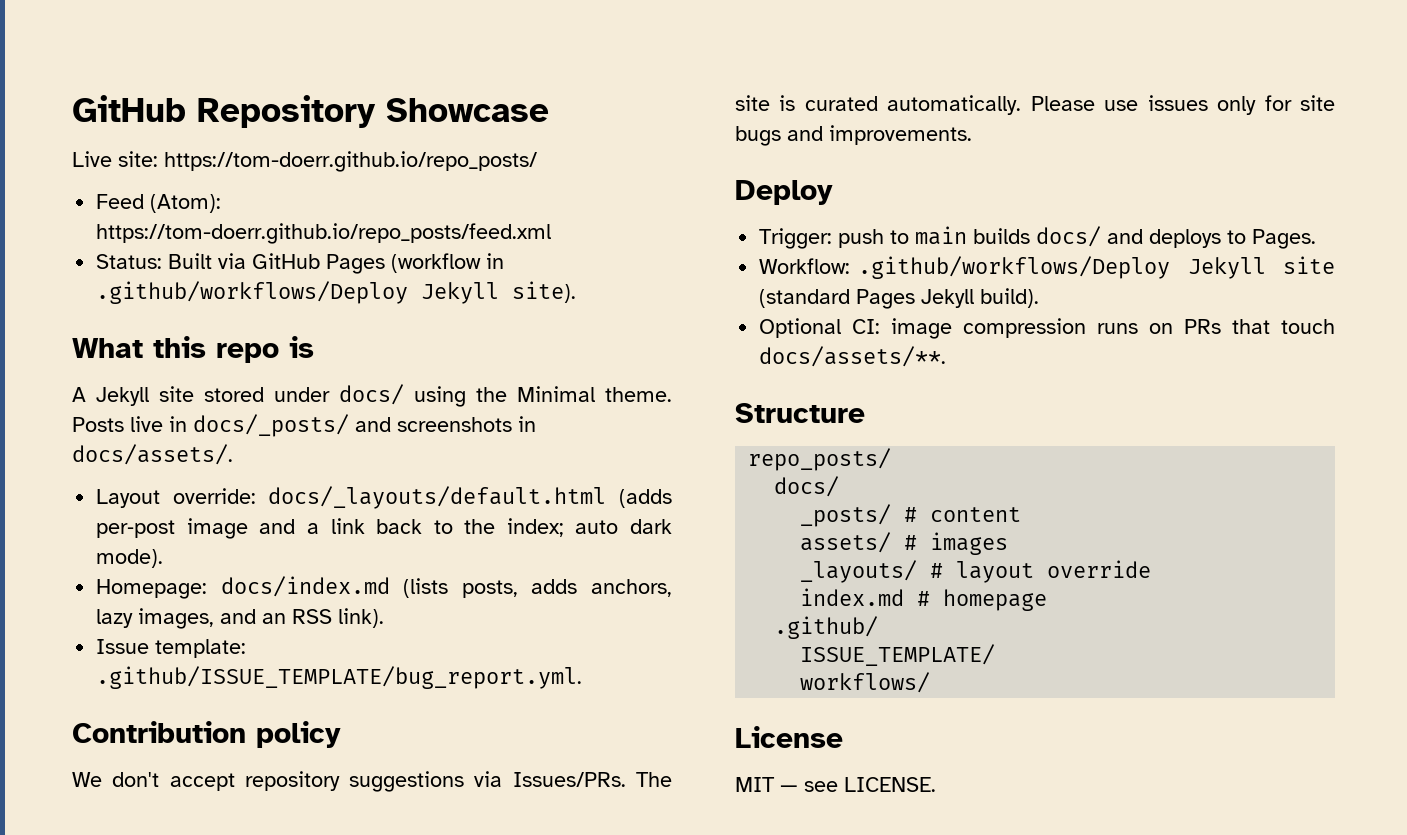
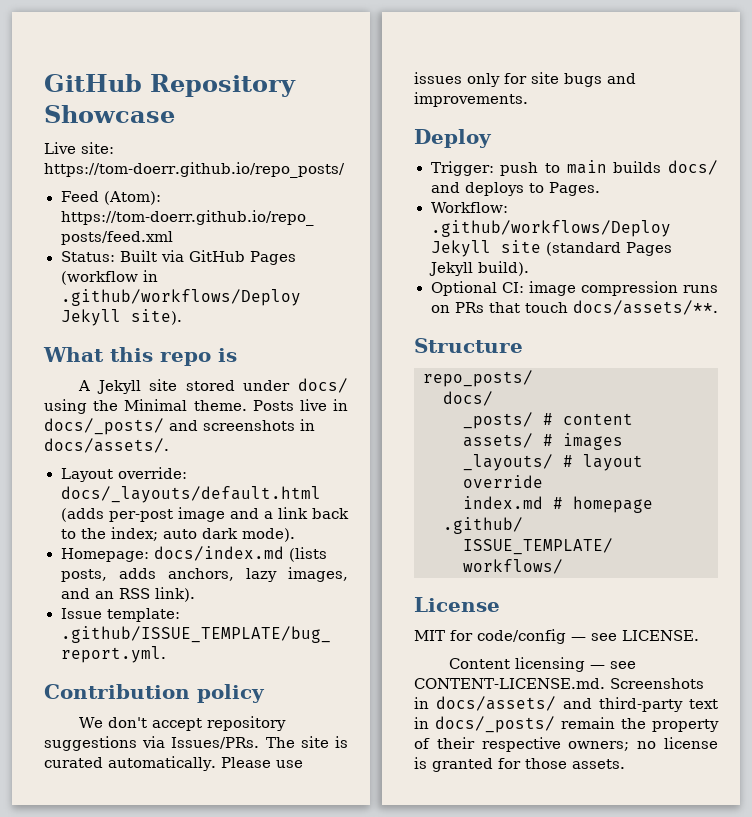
- MIT — see LICENSE.
+ MIT for code/config — see LICENSE.
+ Content licensing — see CONTENT-LICENSE.md. Screenshots in docs/assets/ and third‑party text in docs/_posts/ remain the property of their respective owners; no license is granted for those assets.

